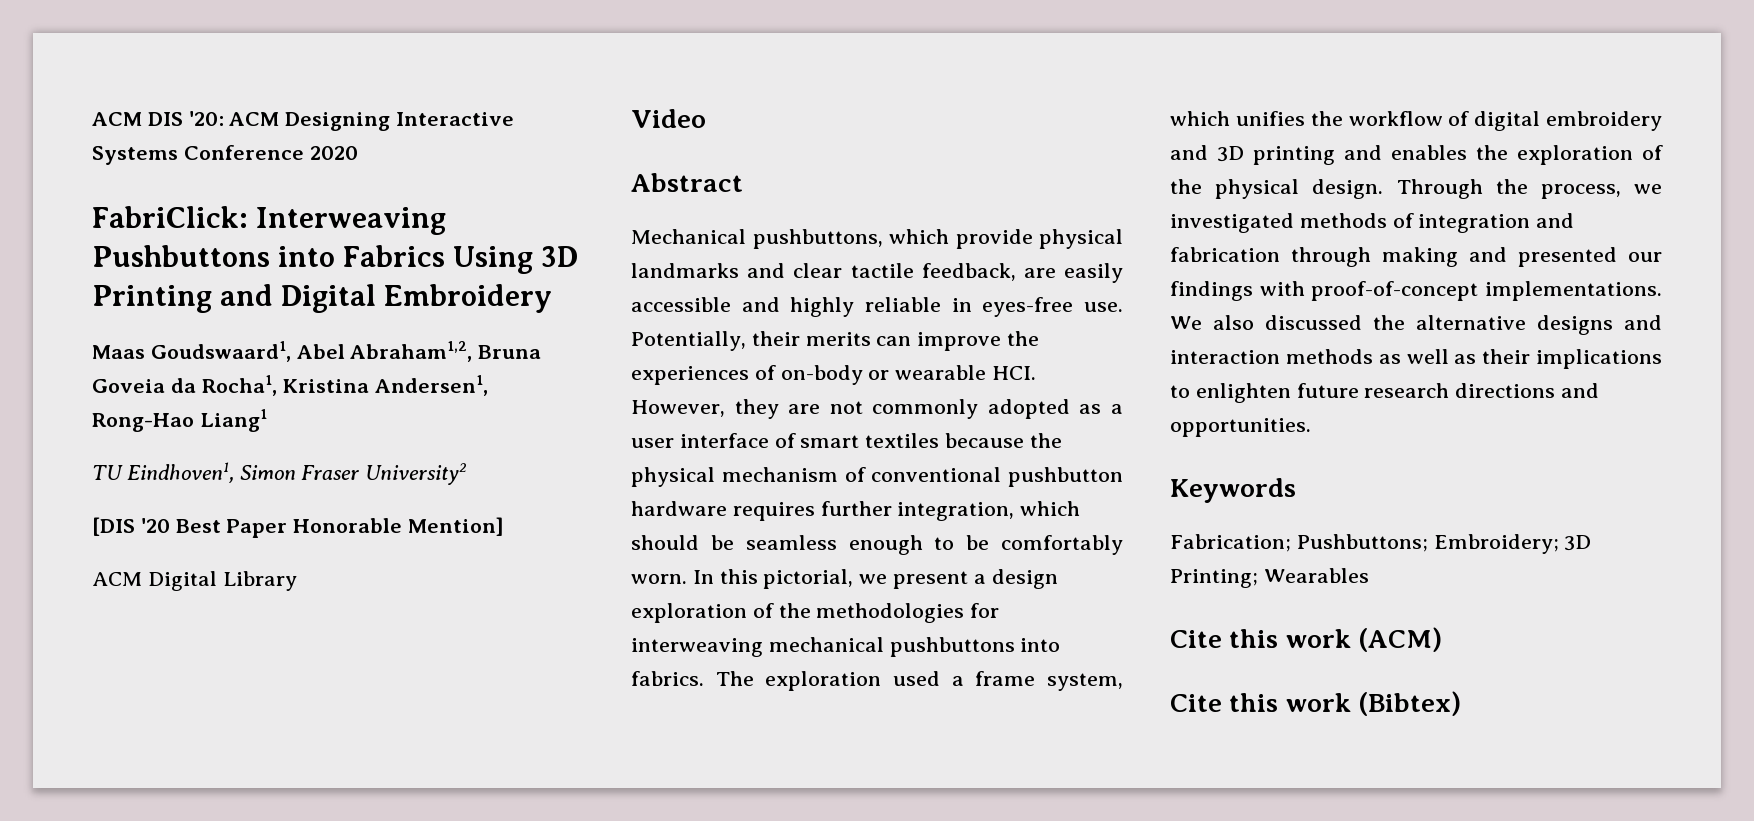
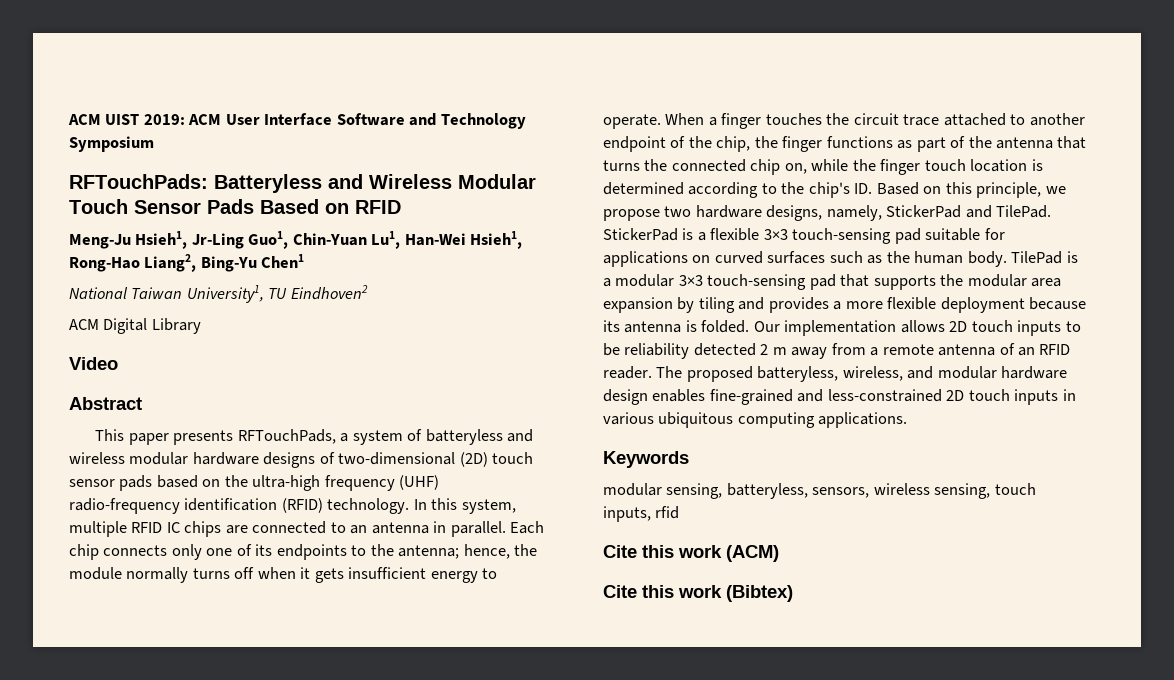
- ACM DIS '20: ACM Designing Interactive Systems Conference 2020
- FabriClick: Interweaving Pushbuttons into Fabrics Using 3D Printing and Digital Embroidery
- Maas Goudswaard1, Abel Abraham1,2, Bruna Goveia da Rocha1, Kristina Andersen1, Rong-Hao Liang1
- TU Eindhoven1, Simon Fraser University2
- [DIS '20 Best Paper Honorable Mention]
+ ACM UIST 2019: ACM User Interface Software and Technology Symposium
+ RFTouchPads: Batteryless and Wireless Modular Touch Sensor Pads Based on RFID
+ Meng-Ju Hsieh1, Jr-Ling Guo1, Chin-Yuan Lu1, Han-Wei Hsieh1, Rong-Hao Liang2, Bing-Yu Chen1
+ National Taiwan University1, TU Eindhoven2
- Mechanical pushbuttons, which provide physical landmarks and clear tactile feedback, are easily accessible and highly reliable in eyes-free use. Potentially, their merits can improve the experiences of on-body or wearable HCI. However, they are not commonly adopted as a user interface of smart textiles because the physical mechanism of conventional pushbutton hardware requires further integration, which should be seamless enough to be comfortably worn. In this pictorial, we present a design exploration of the methodologies for interweaving mechanical pushbuttons into fabrics. The exploration used a frame system, which unifies the workflow of digital embroidery and 3D printing and enables the exploration of the physical design. Through the process, we investigated methods of integration and fabrication through making and presented our findings with proof-of-concept implementations. We also discussed the alternative designs and interaction methods as well as their implications to enlighten future research directions and opportunities.
+ This paper presents RFTouchPads, a system of batteryless and wireless modular hardware designs of two-dimensional (2D) touch sensor pads based on the ultra-high frequency (UHF) radio-frequency identification (RFID) technology. In this system, multiple RFID IC chips are connected to an antenna in parallel. Each chip connects only one of its endpoints to the antenna; hence, the module normally turns off when it gets insufficient energy to operate. When a finger touches the circuit trace attached to another endpoint of the chip, the finger functions as part of the antenna that turns the connected chip on, while the finger touch location is determined according to the chip's ID. Based on this principle, we propose two hardware designs, namely, StickerPad and TilePad. StickerPad is a flexible 3×3 touch-sensing pad suitable for applications on curved surfaces such as the human body. TilePad is a modular 3×3 touch-sensing pad that supports the modular area expansion by tiling and provides a more flexible deployment because its antenna is folded. Our implementation allows 2D touch inputs to be reliability detected 2 m away from a remote antenna of an RFID reader. The proposed batteryless, wireless, and modular hardware design enables fine-grained and less-constrained 2D touch inputs in various ubiquitous computing applications.
  Keywords
- Fabrication; Pushbuttons; Embroidery; 3D Printing; Wearables
+ modular sensing, batteryless, sensors, wireless sensing, touch inputs, rfid

